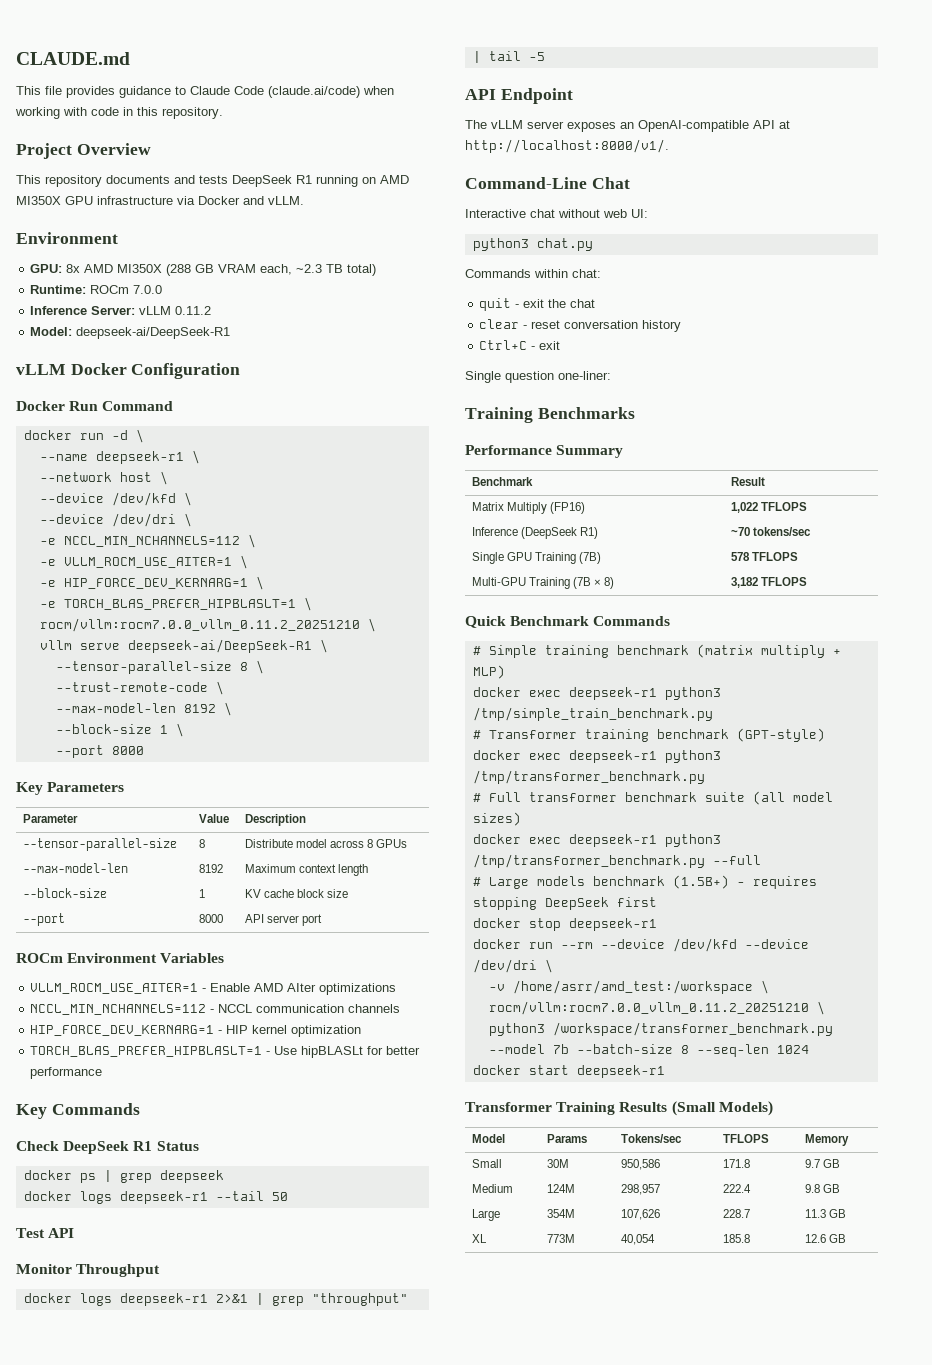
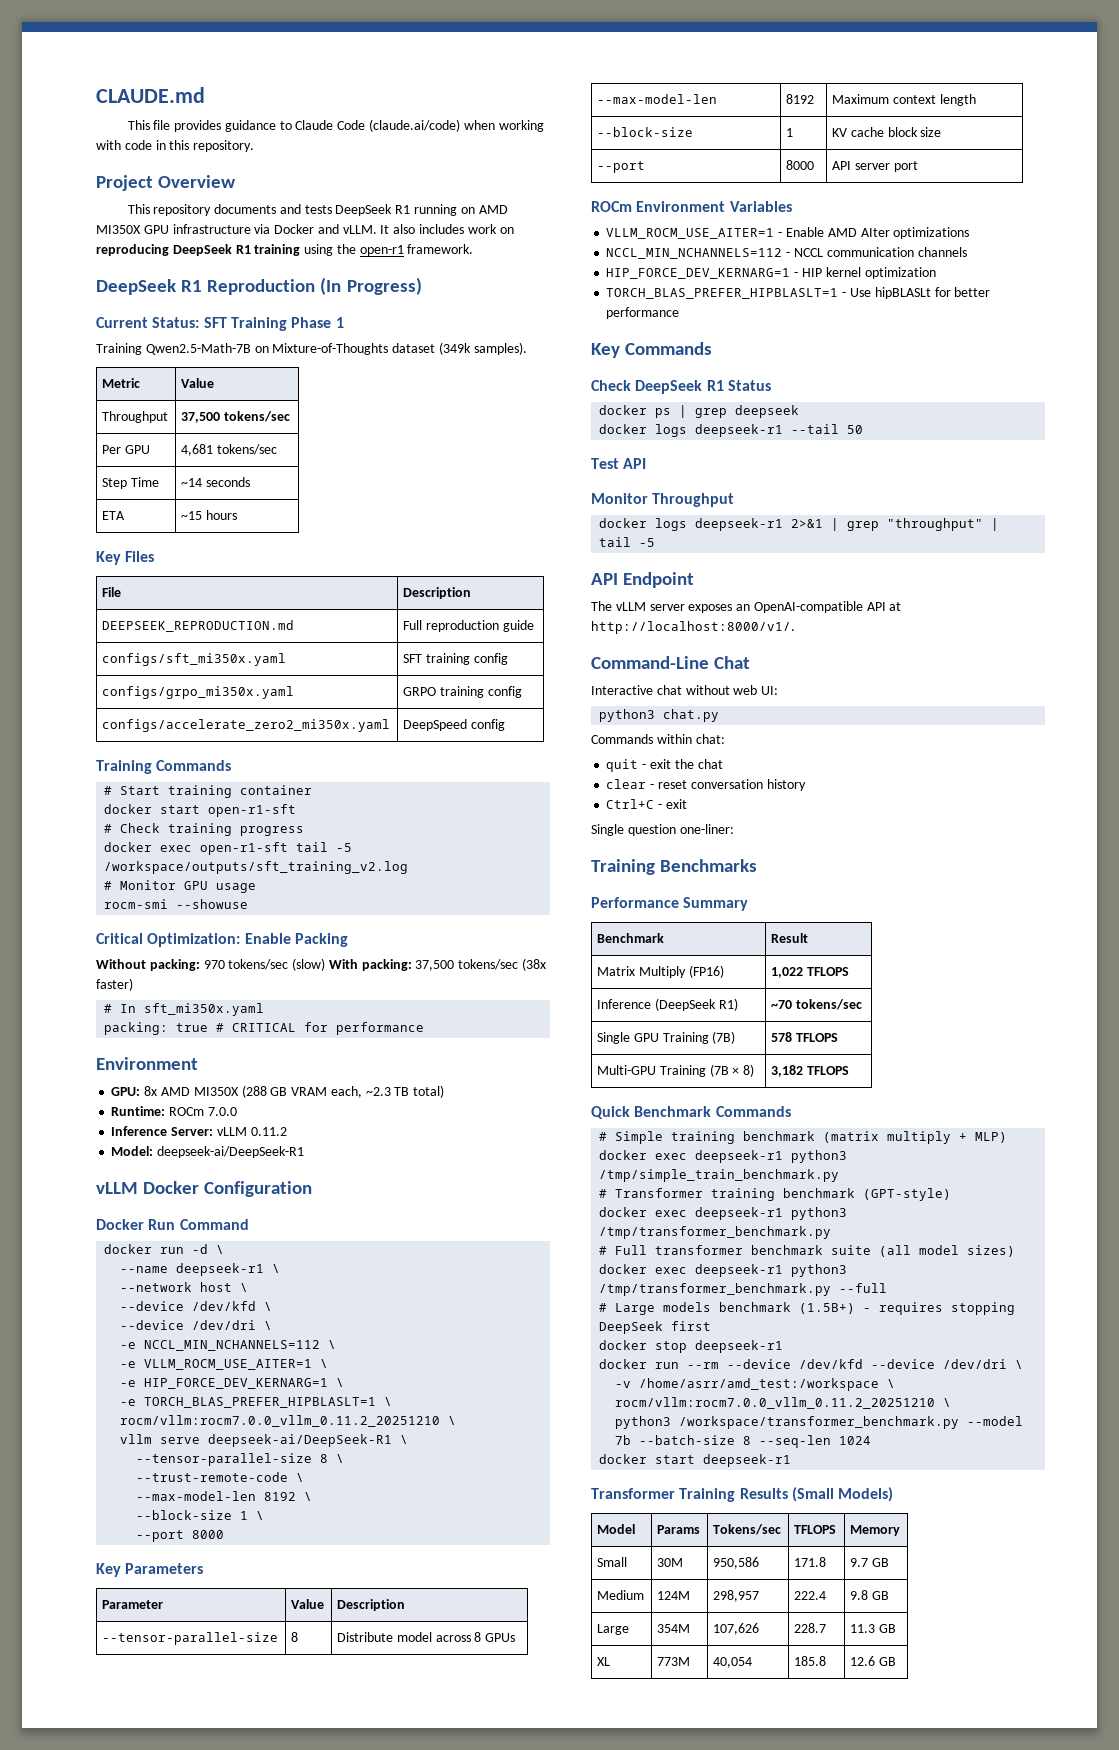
+ It also includes work on reproducing DeepSeek R1 training using the open-r1 framework.
+ DeepSeek R1 Reproduction (In Progress)
+ Current Status: SFT Training Phase 1
+ Training Qwen2.5-Math-7B on Mixture-of-Thoughts dataset (349k samples).
+ Metric | Value
+ Throughput | 37,500 tokens/sec
+ Per GPU | 4,681 tokens/sec
+ Step Time | ~14 seconds
+ ETA | ~15 hours
+ Key Files
+ File | Description
+ DEEPSEEK_REPRODUCTION.md | Full reproduction guide
+ configs/sft_mi350x.yaml | SFT training config
+ configs/grpo_mi350x.yaml | GRPO training config
+ configs/accelerate_zero2_mi350x.yaml | DeepSpeed config
+ Training Commands
+ # Start training container
+ docker start open-r1-sft
+ # Check training progress
+ docker exec open-r1-sft tail -5 /workspace/outputs/sft_training_v2.log
+ # Monitor GPU usage
+ rocm-smi --showuse
+ Critical Optimization: Enable Packing
+ Without packing: 970 tokens/sec (slow) With packing: 37,500 tokens/sec (38x faster)
+ # In sft_mi350x.yaml
+ packing: true # CRITICAL for performance

